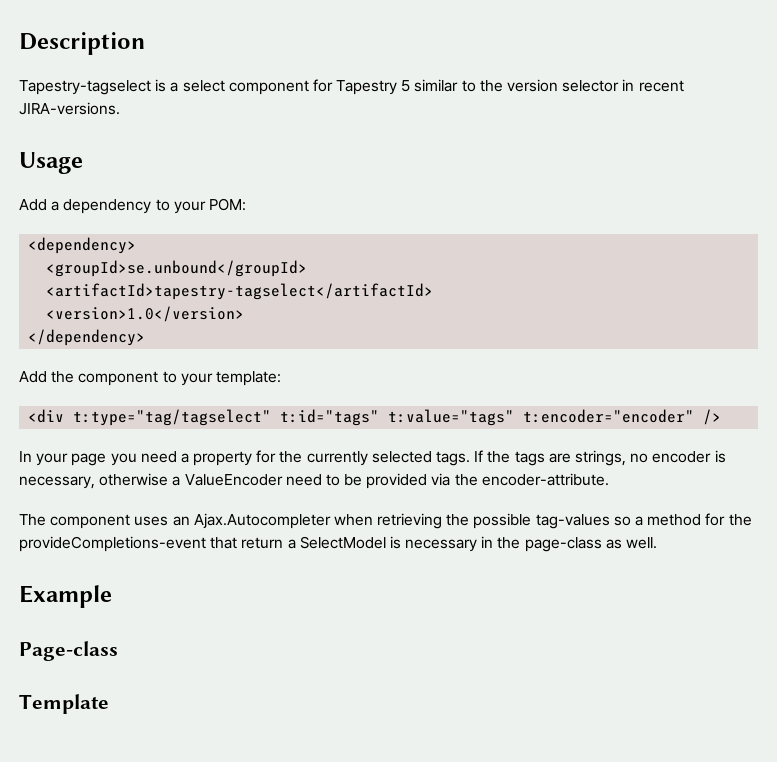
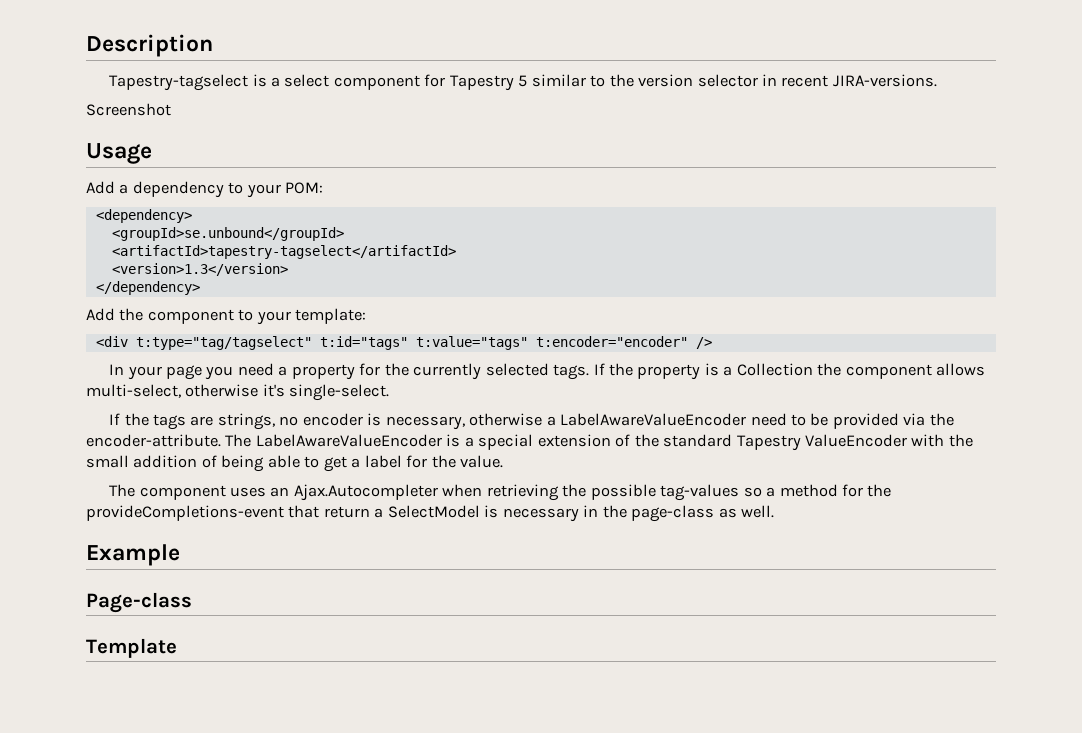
+ Screenshot
- <version>1.0</version>
+ <version>1.3</version>
- If the tags are strings, no encoder is necessary, otherwise a ValueEncoder need to be provided via the encoder-attribute.
+ If the property is a Collection the component allows multi-select, otherwise it's single-select.
+ If the tags are strings, no encoder is necessary, otherwise a LabelAwareValueEncoder need to be provided via the encoder-attribute. The LabelAwareValueEncoder is a special extension of the standard Tapestry ValueEncoder with the small addition of being able to get a label for the value.

